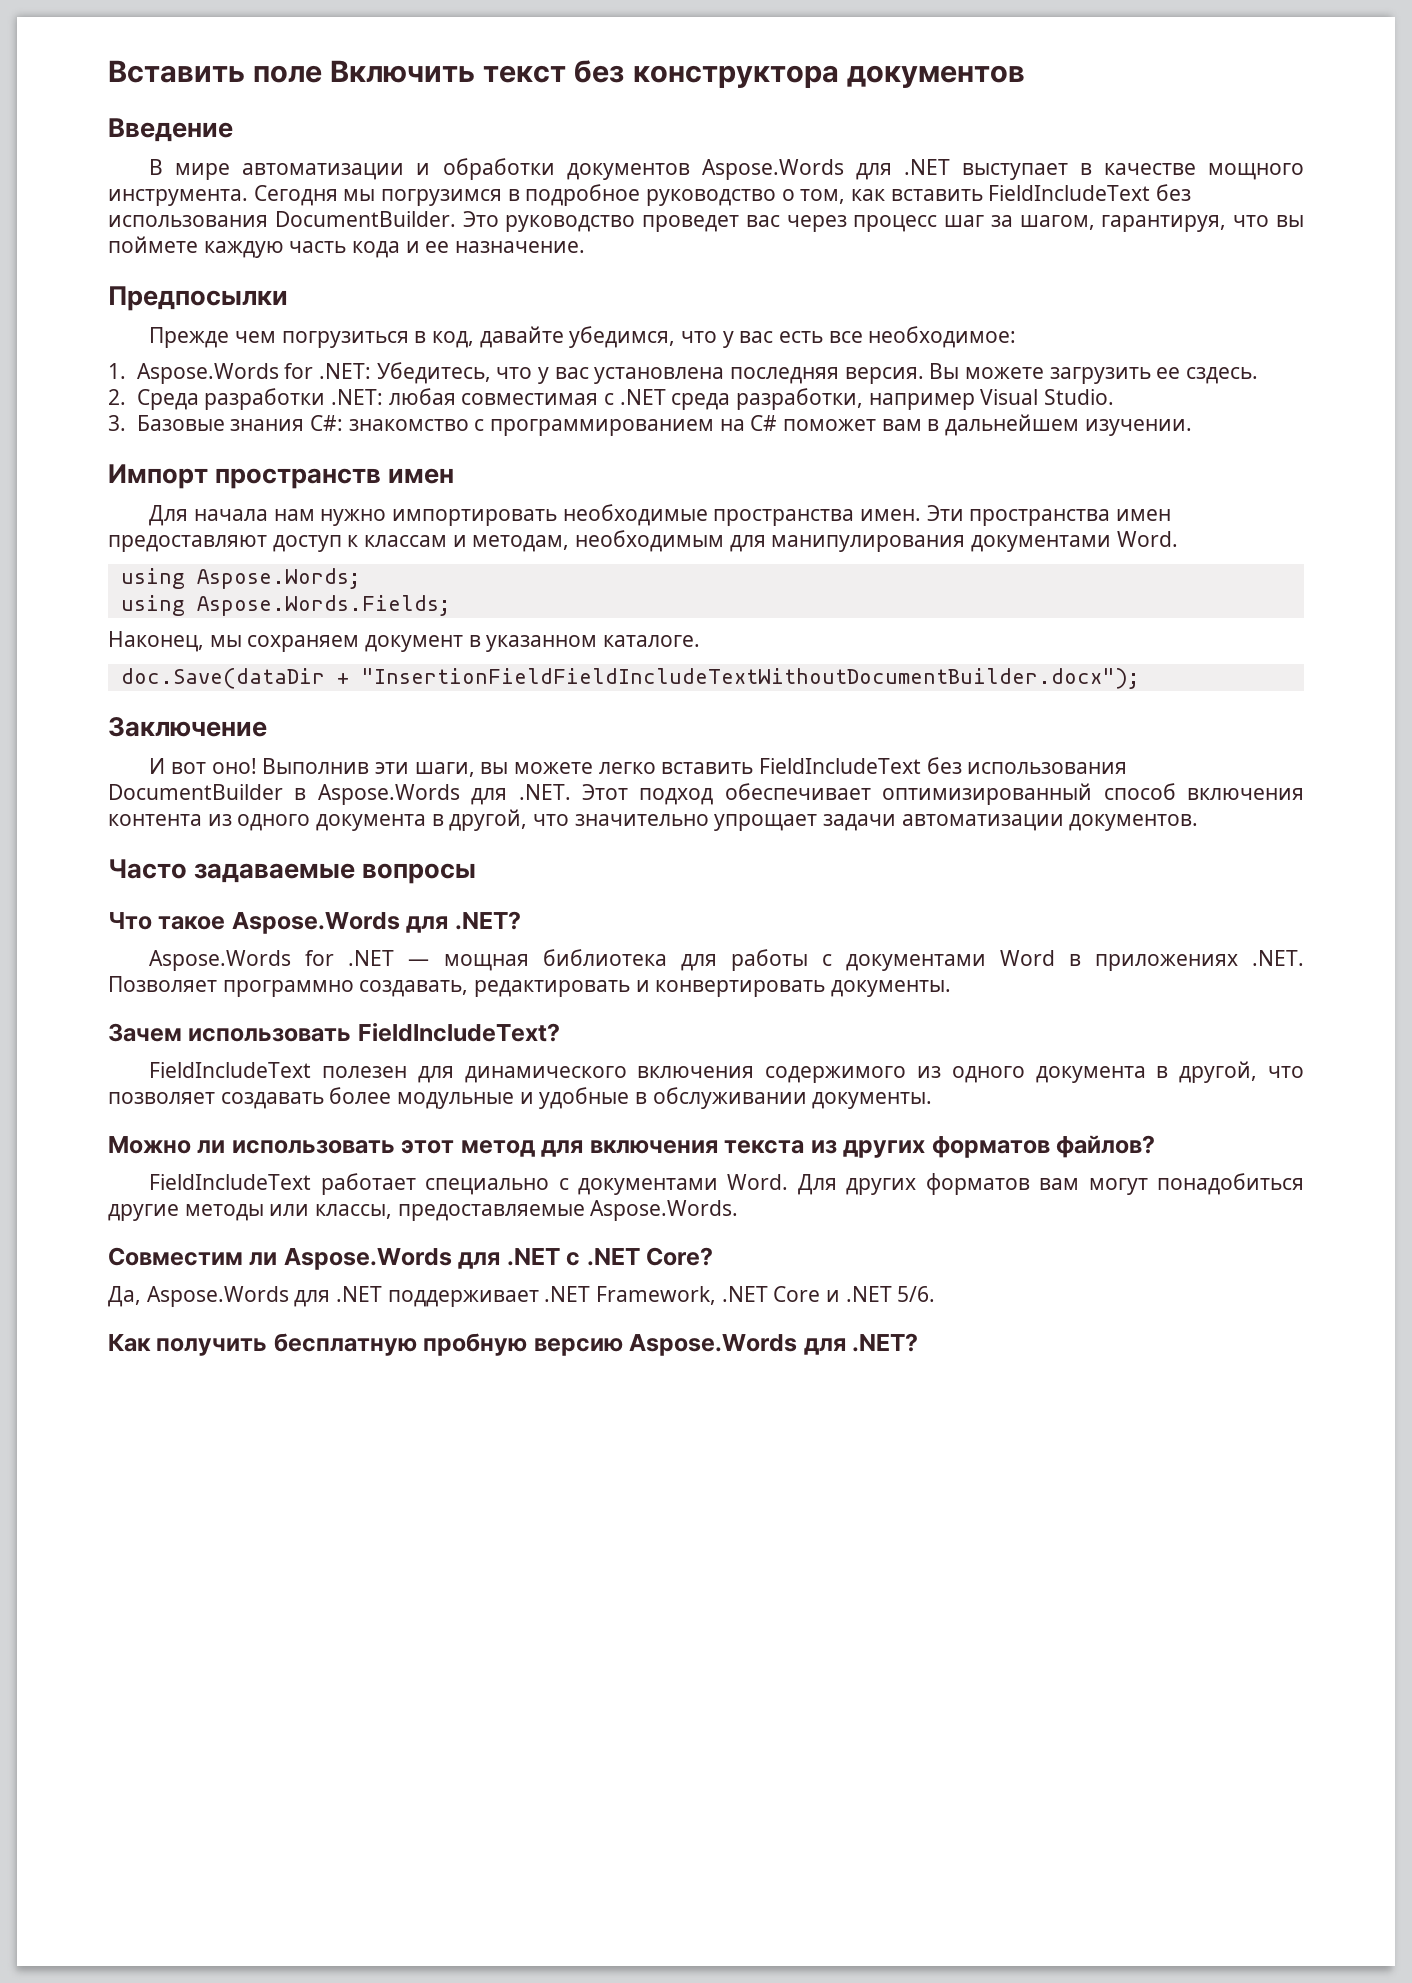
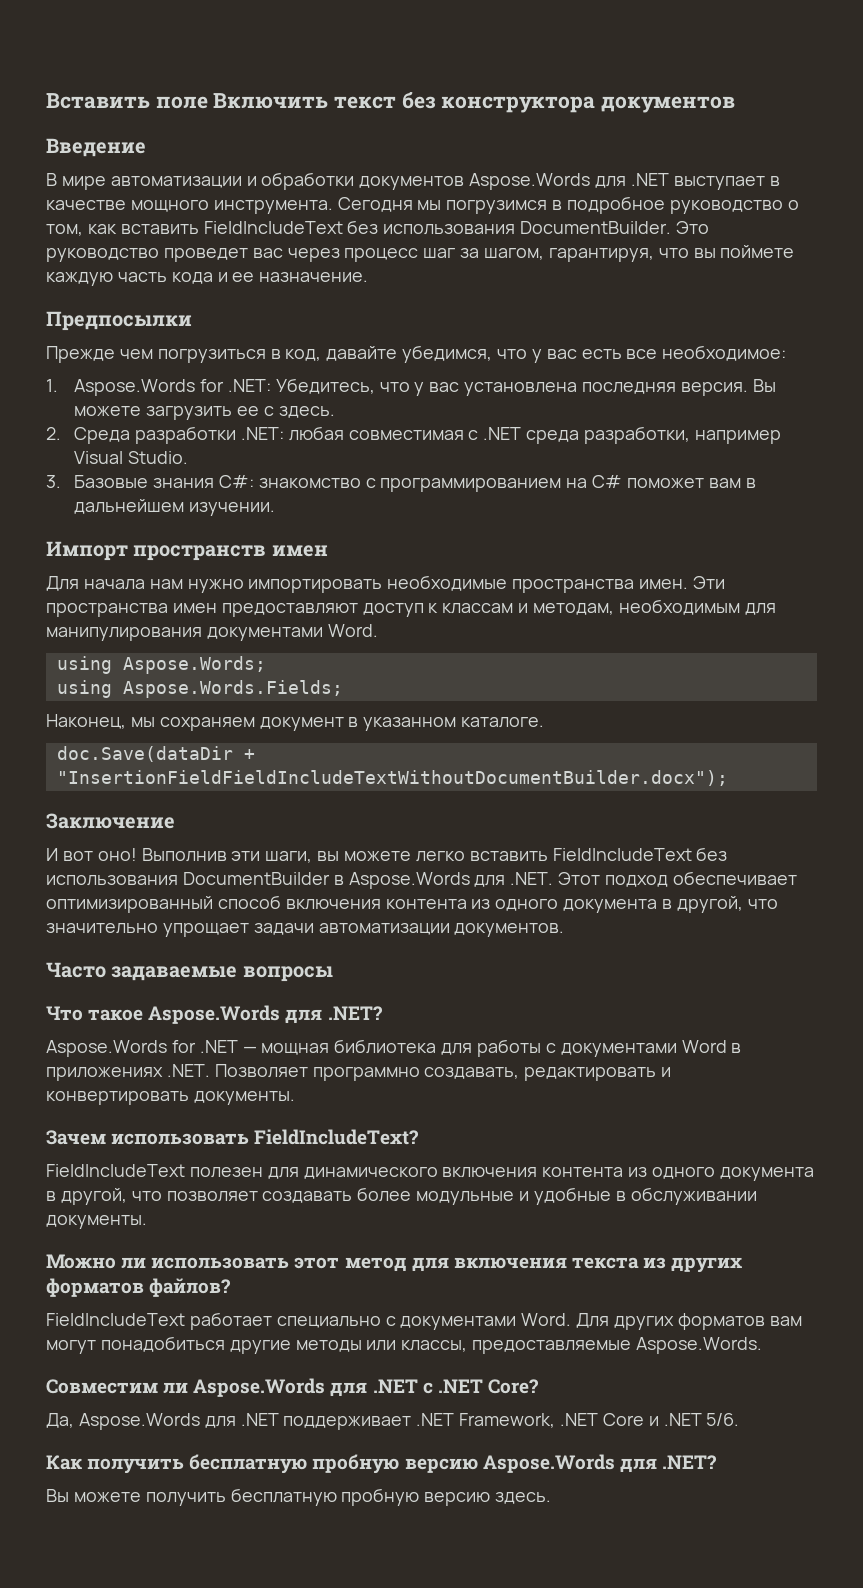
- Вы можете загрузить ее сздесь.
+ Вы можете загрузить ее с здесь.
- FieldIncludeText полезен для динамического включения содержимого из одного документа в другой, что позволяет создавать более модульные и удобные в обслуживании документы.
+ FieldIncludeText полезен для динамического включения контента из одного документа в другой, что позволяет создавать более модульные и удобные в обслуживании документы.
+ Вы можете получить бесплатную пробную версию здесь.

